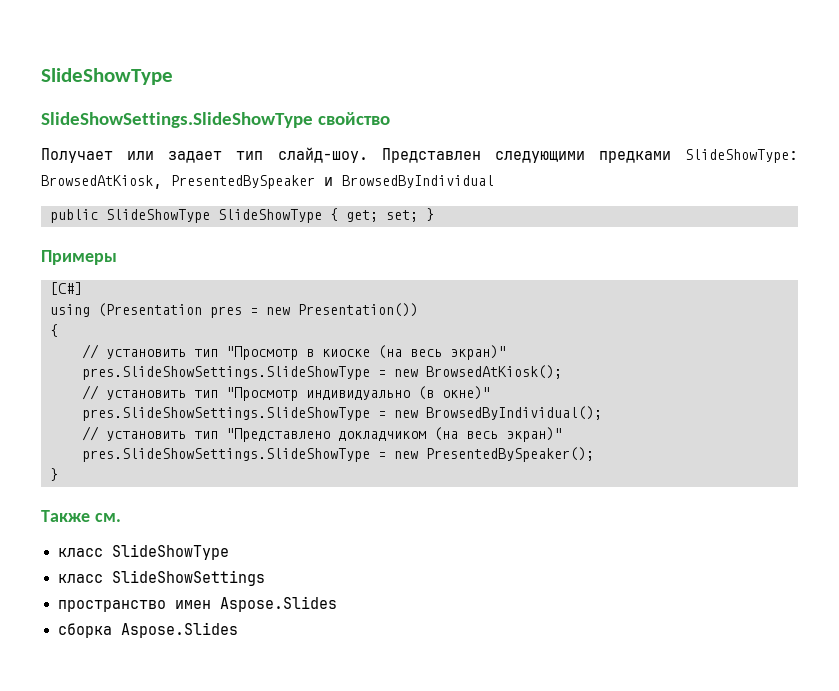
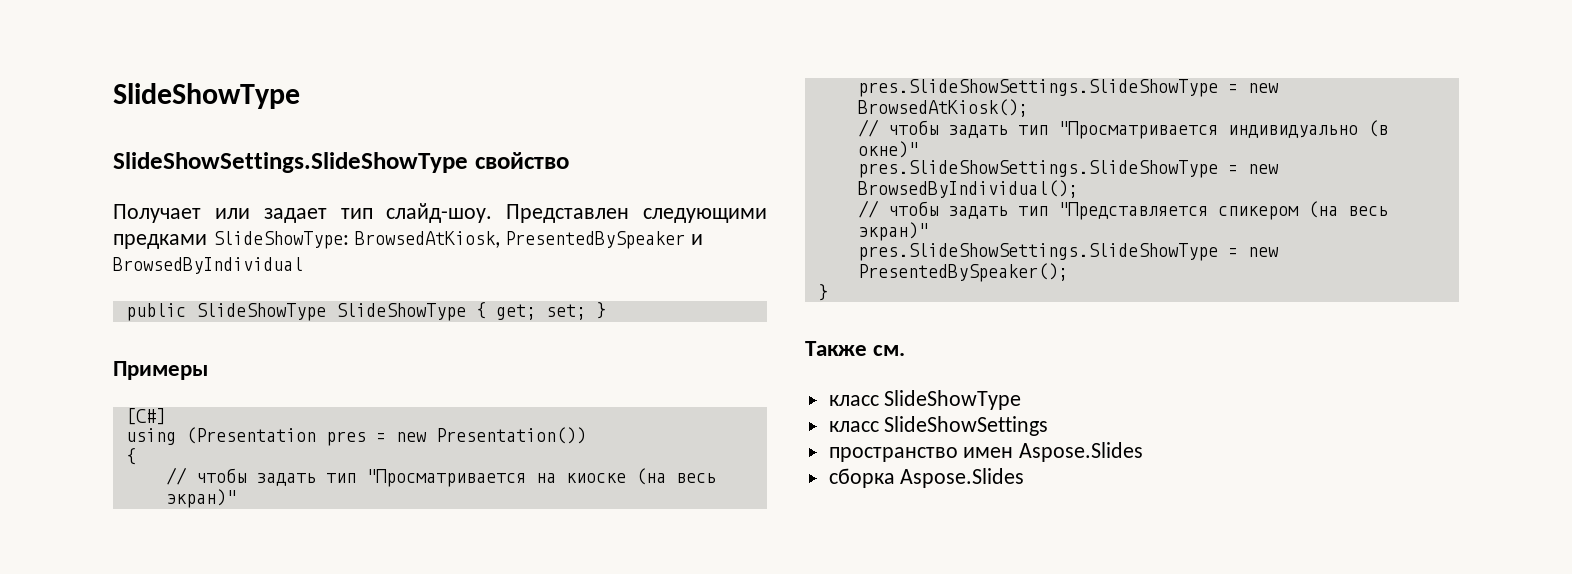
- // установить тип "Просмотр в киоске (на весь экран)"
+ // чтобы задать тип "Просматривается на киоске (на весь экран)"
- // установить тип "Просмотр индивидуально (в окне)"
+ // чтобы задать тип "Просматривается индивидуально (в окне)"
- // установить тип "Представлено докладчиком (на весь экран)"
+ // чтобы задать тип "Представляется спикером (на весь экран)"

